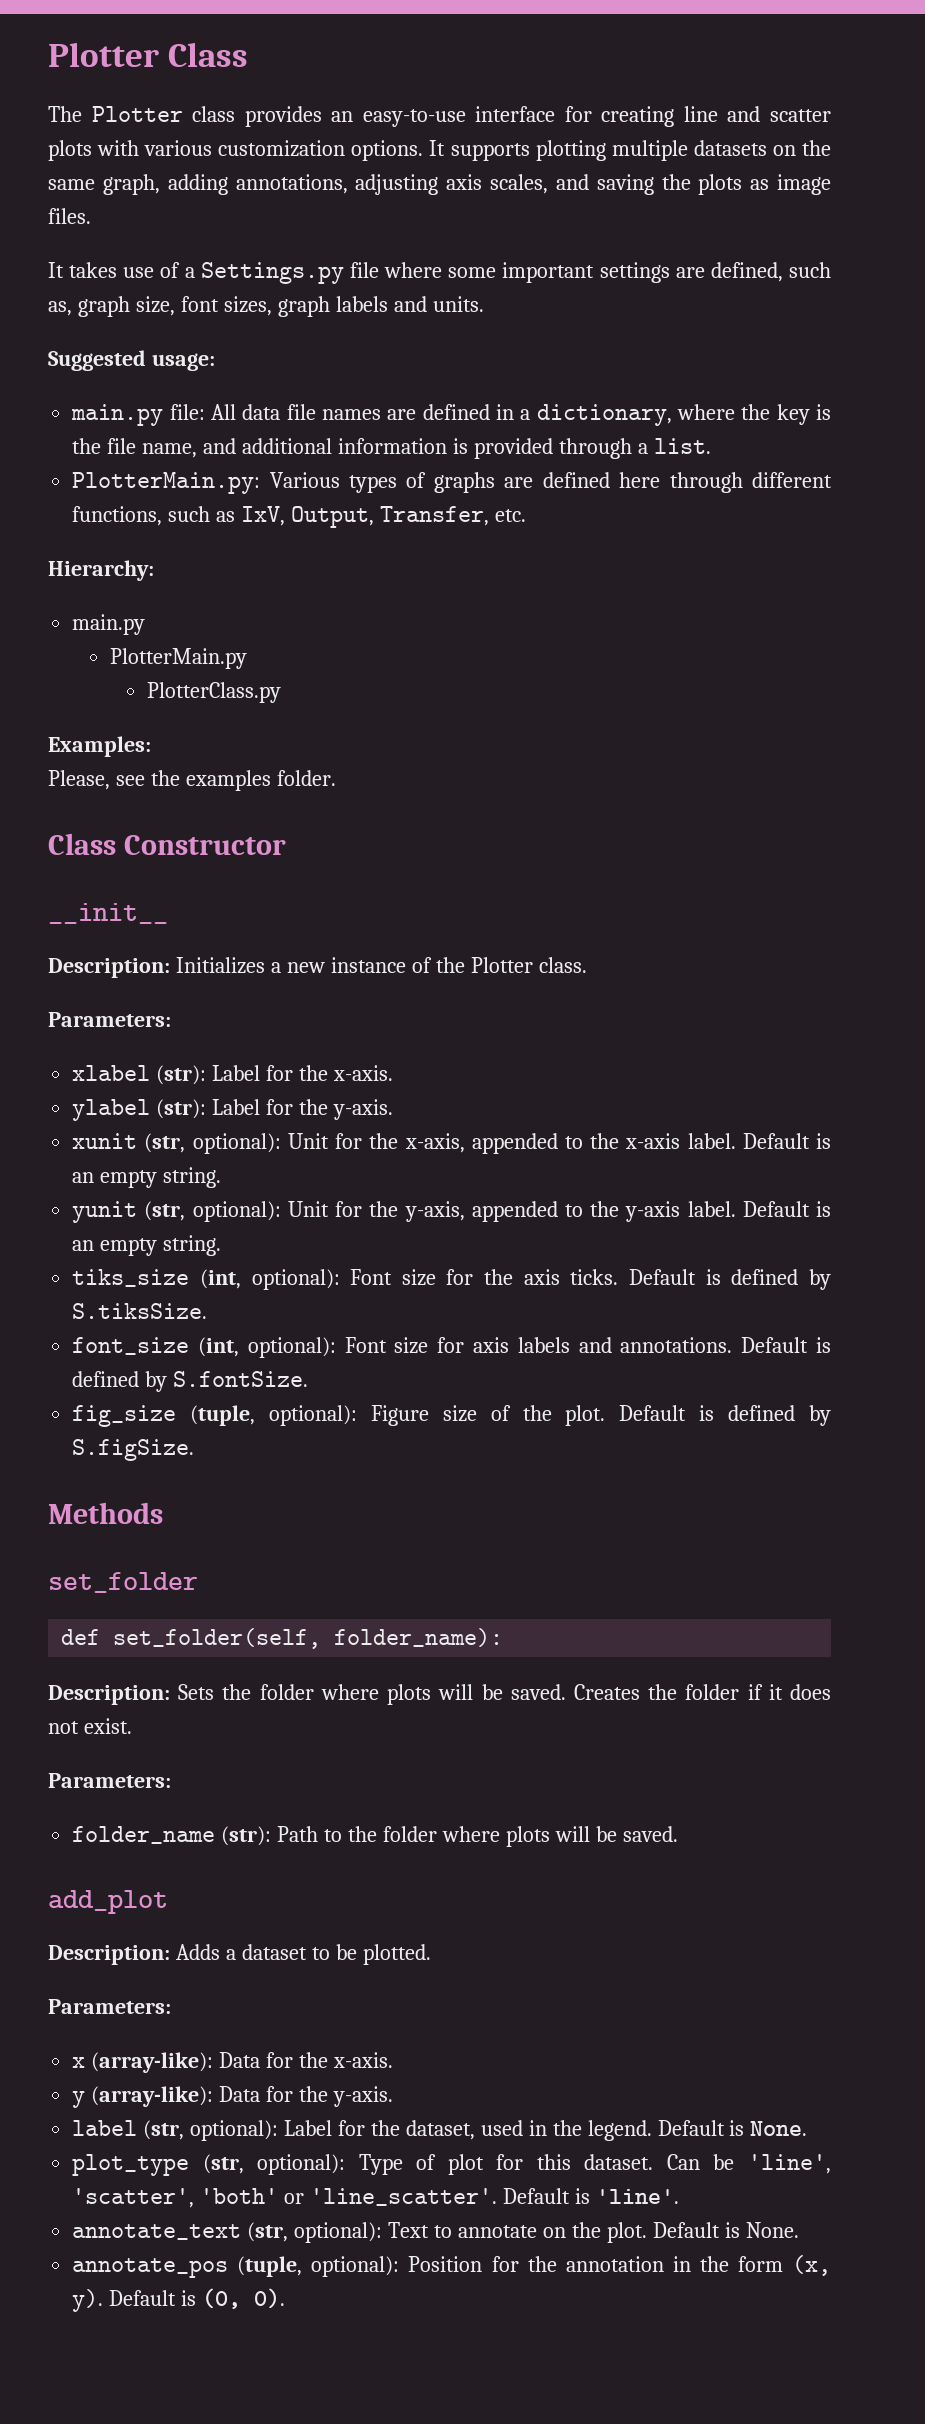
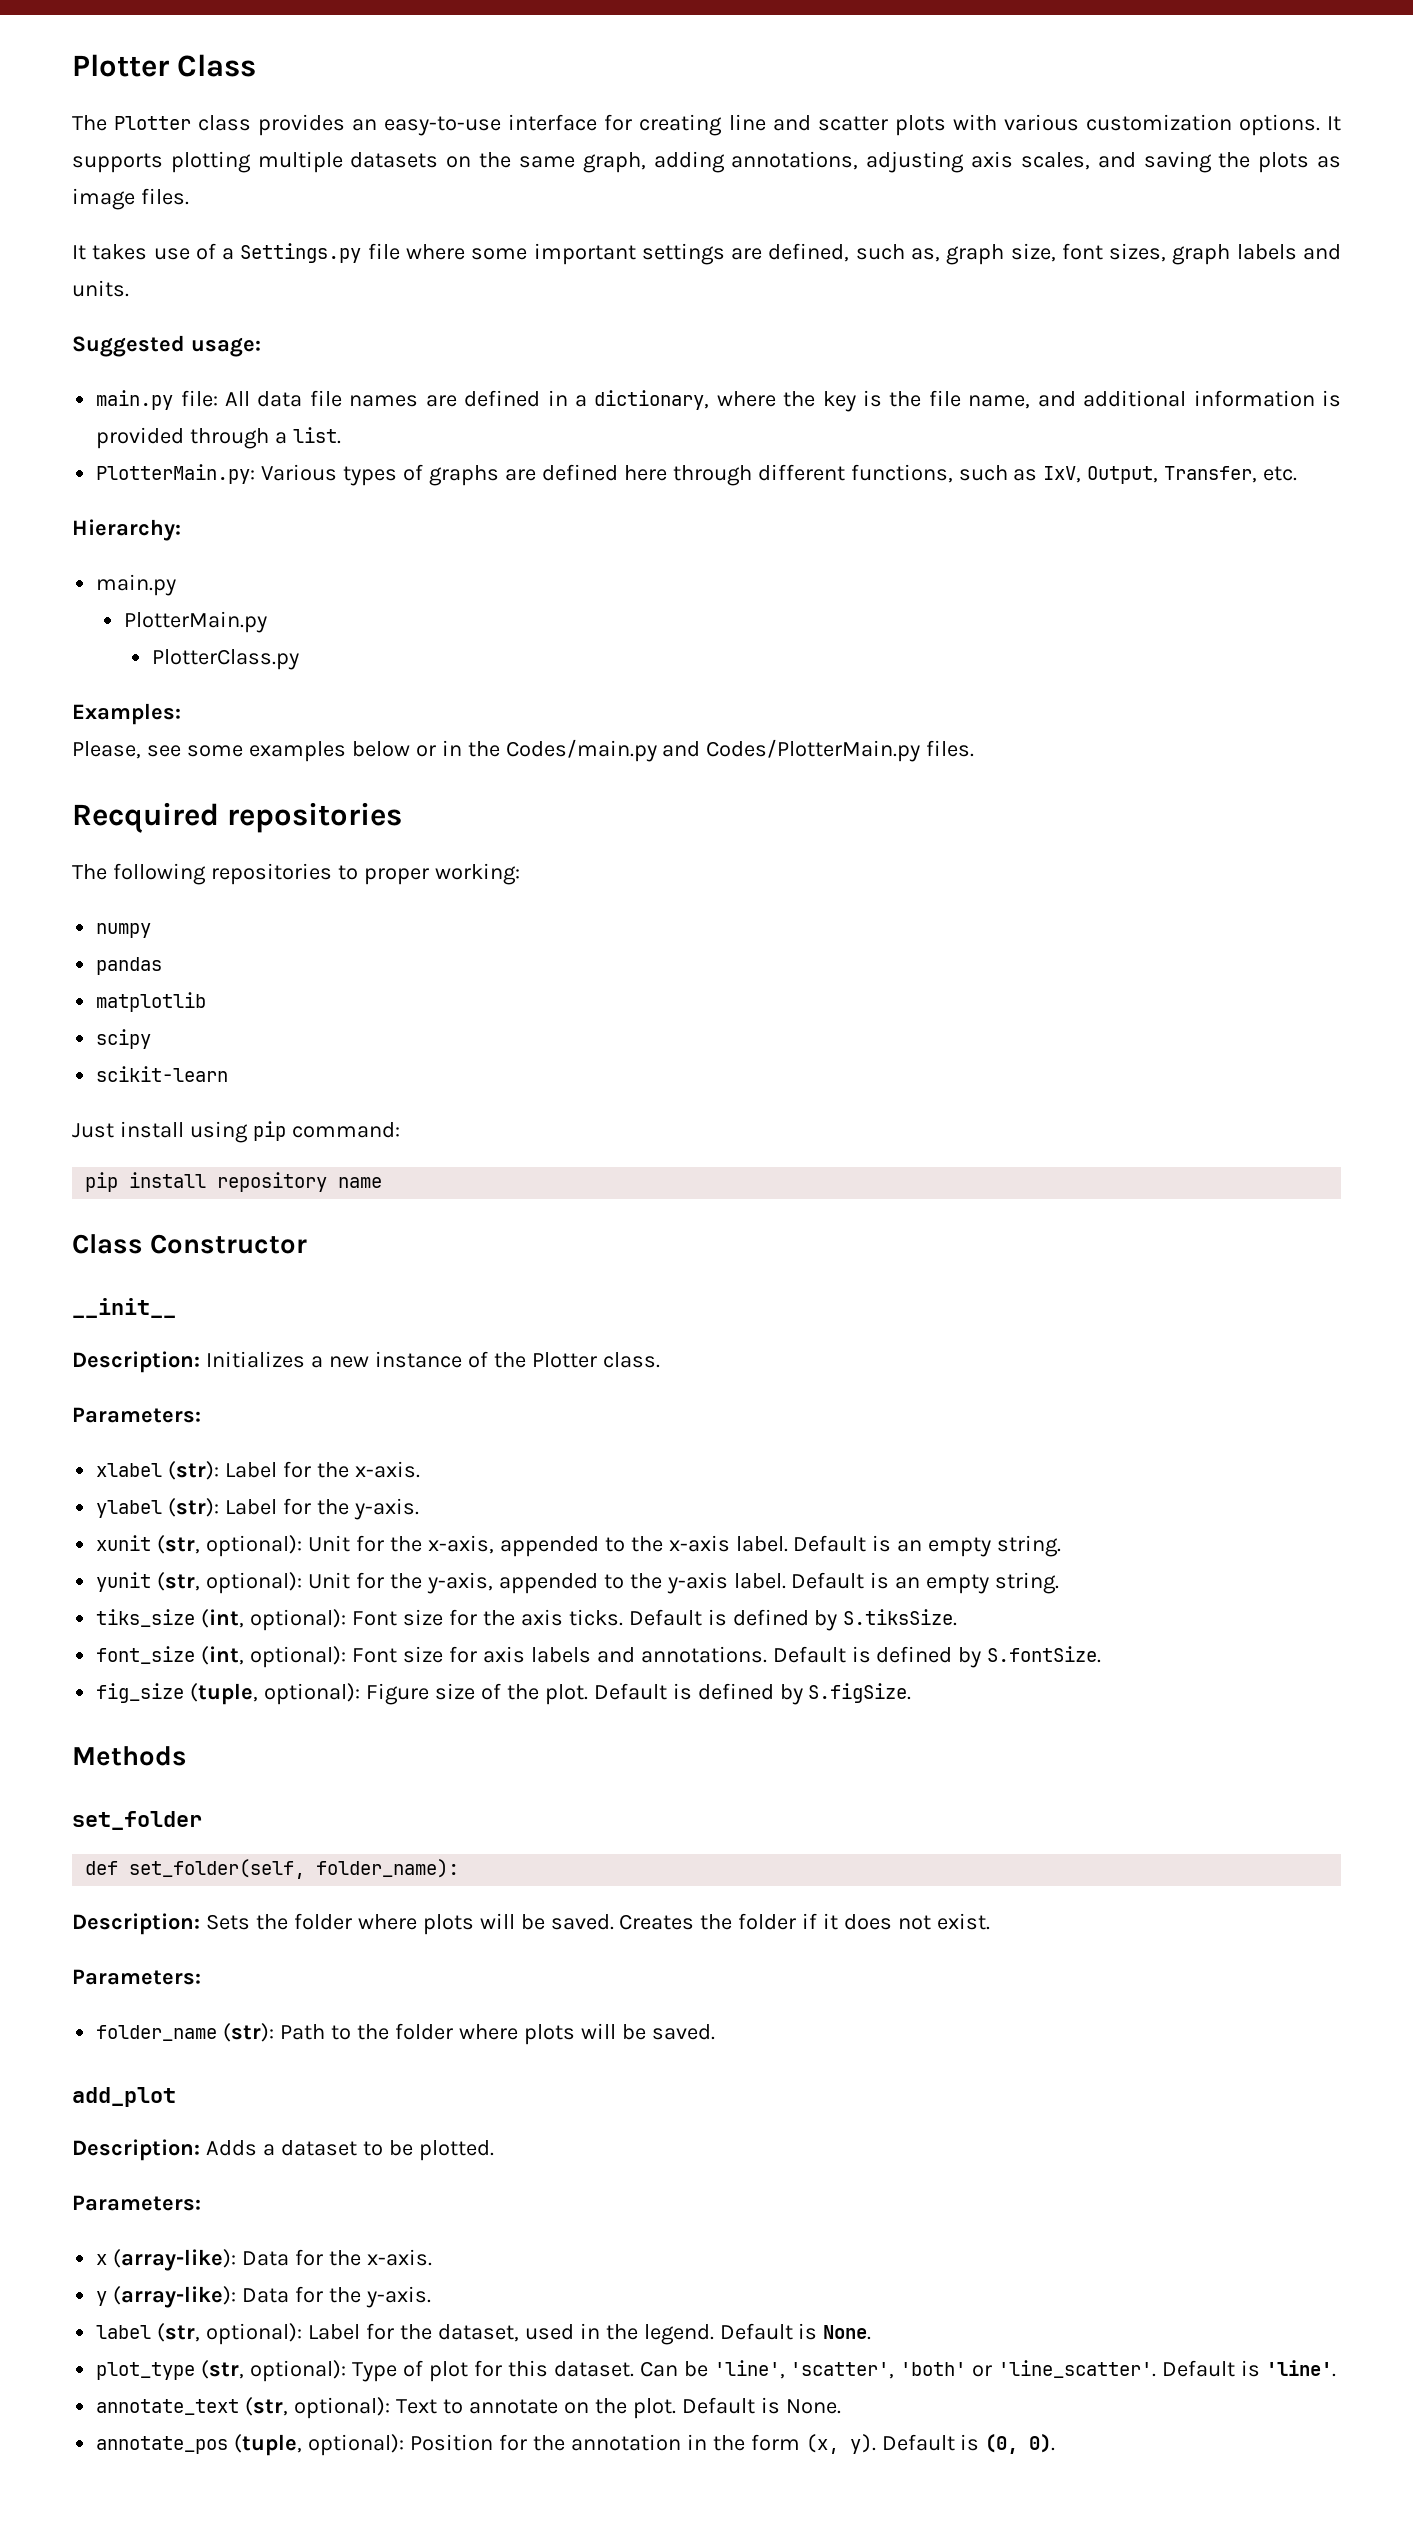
- Please, see the examples folder.
+ Please, see some examples below or in the Codes/main.py and Codes/PlotterMain.py files.
+ Recquired repositories
+ The following repositories to proper working:
+ numpy
+ pandas
+ matplotlib
+ scipy
+ scikit-learn
+ Just install using pip command:
+ pip install repository name

